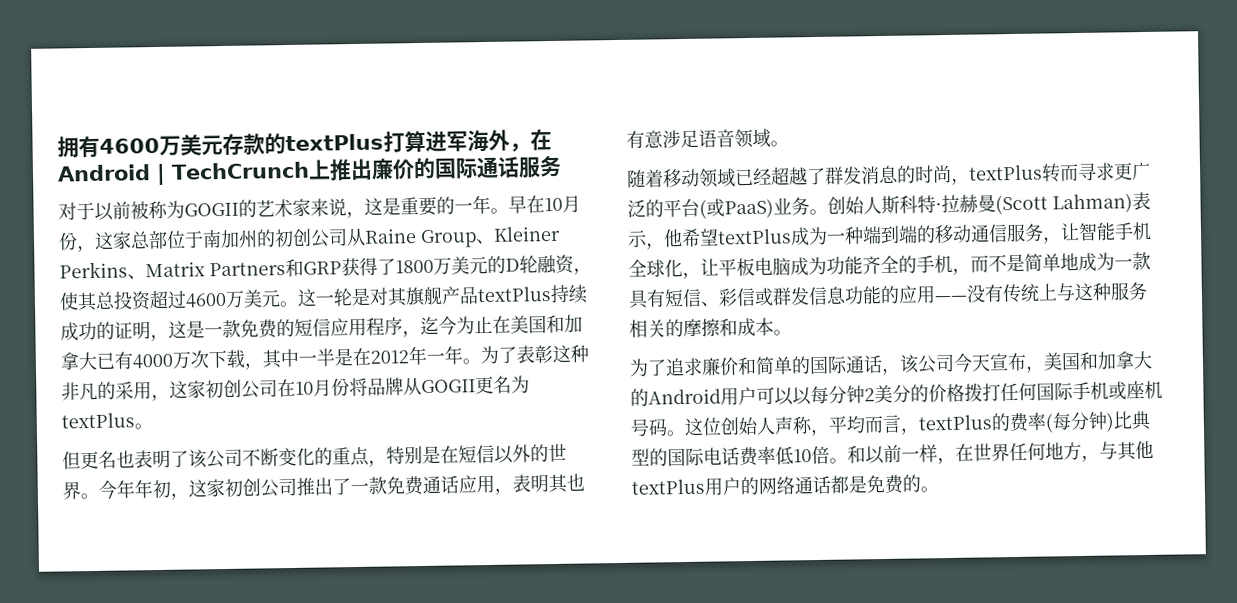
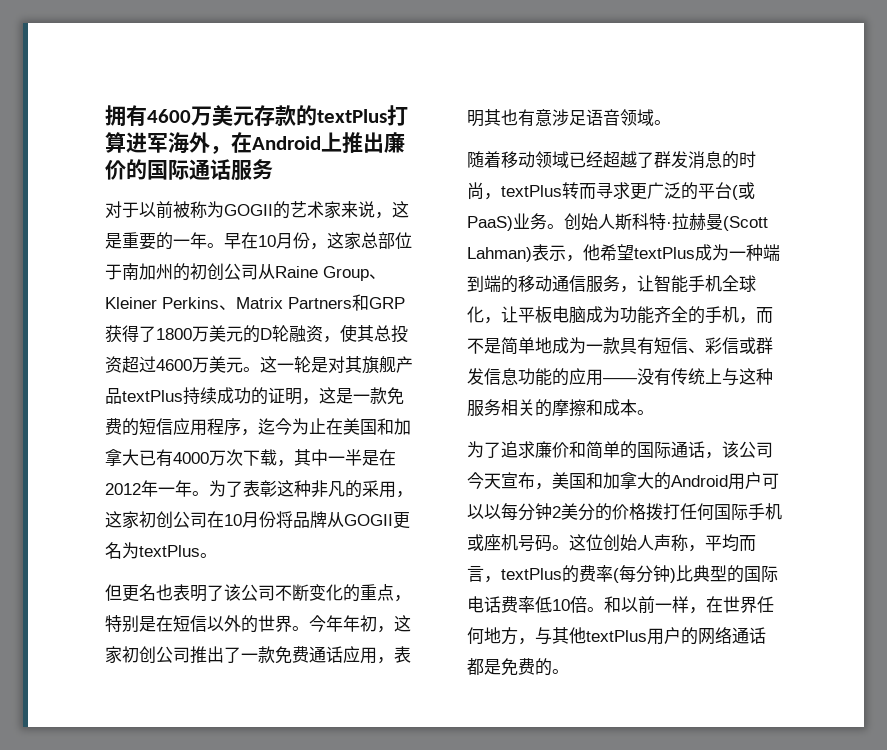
- 拥有4600万美元存款的textPlus打算进军海外，在Android | TechCrunch上推出廉价的国际通话服务
+ 拥有4600万美元存款的textPlus打算进军海外，在Android上推出廉价的国际通话服务

